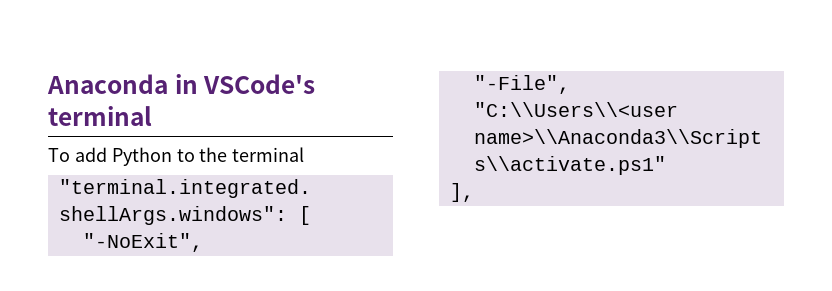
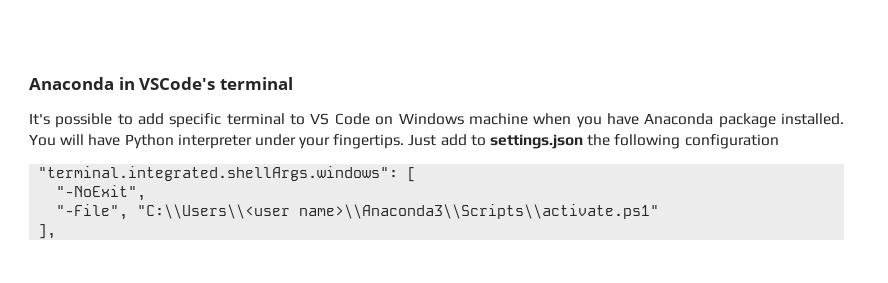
- To add Python to the terminal
+ It's possible to add specific terminal to VS Code on Windows machine when you have Anaconda package installed. You will have Python interpreter under your fingertips. Just add to settings.json the following configuration

